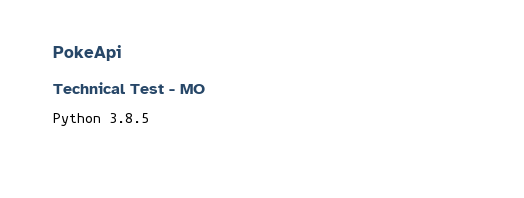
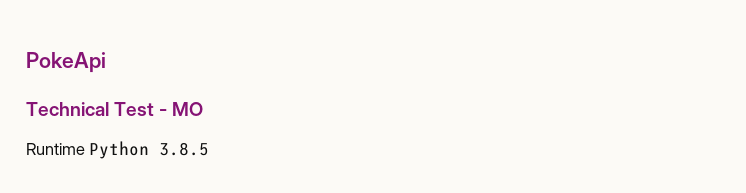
- Python 3.8.5
+ Runtime Python 3.8.5

